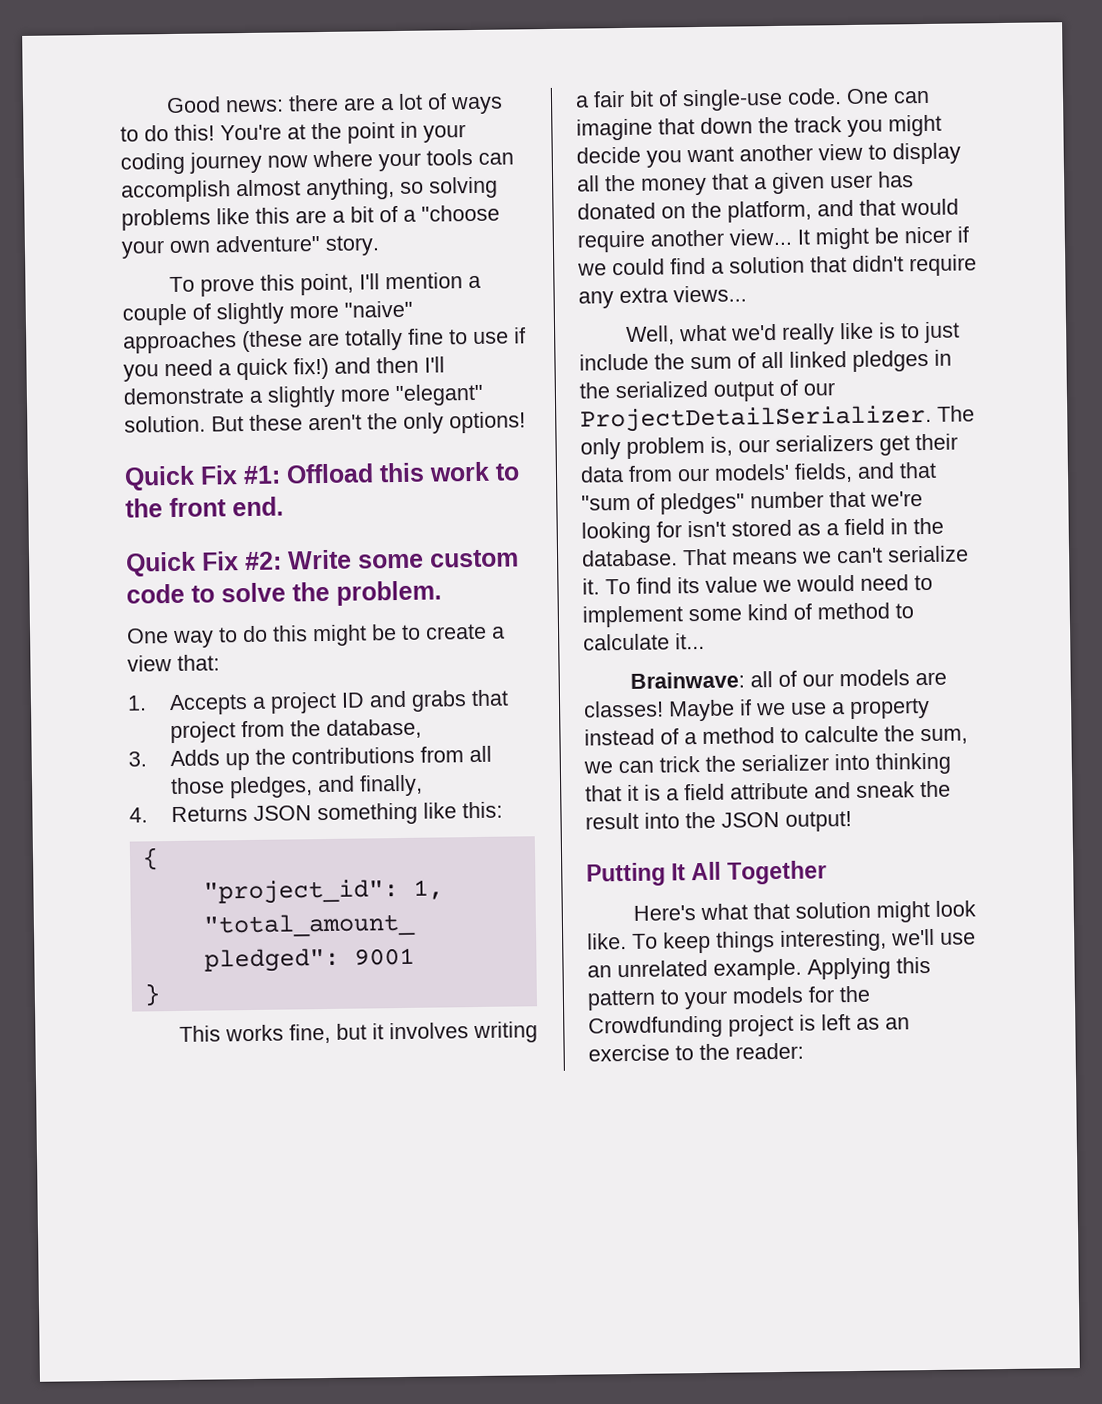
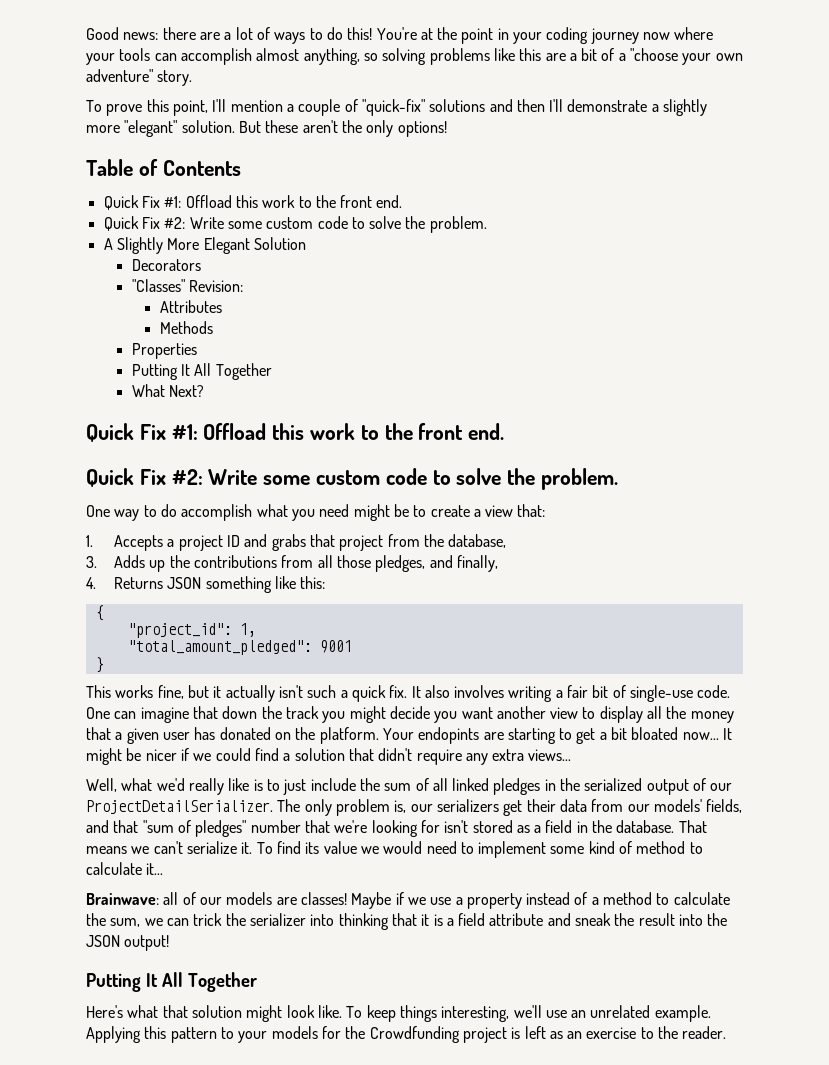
- To prove this point, I'll mention a couple of slightly more "naive" approaches (these are totally fine to use if you need a quick fix!) and then I'll demonstrate a slightly more "elegant" solution.
+ To prove this point, I'll mention a couple of "quick-fix" solutions and then I'll demonstrate a slightly more "elegant" solution.
+ Table of Contents
+ Quick Fix #1: Offload this work to the front end.
+ Quick Fix #2: Write some custom code to solve the problem.
+ A Slightly More Elegant Solution
+ Decorators
+ "Classes" Revision:
+ Attributes
+ Methods
+ Properties
+ Putting It All Together
+ What Next?
- One way to do this might be to create a view that:
+ One way to do accomplish what you need might be to create a view that:
- This works fine, but it involves writing a fair bit of single-use code.
+ This works fine, but it actually isn't such a quick fix. It also involves writing a fair bit of single-use code.
- One can imagine that down the track you might decide you want another view to display all the money that a given user has donated on the platform, and that would require another view...
+ One can imagine that down the track you might decide you want another view to display all the money that a given user has donated on the platform. Your endopints are starting to get a bit bloated now...
- Maybe if we use a property instead of a method to calculte the sum, we can trick the serializer into thinking that it is a field attribute and sneak the result into the JSON output!
+ Maybe if we use a property instead of a method to calculate the sum, we can trick the serializer into thinking that it is a field attribute and sneak the result into the JSON output!
- Applying this pattern to your models for the Crowdfunding project is left as an exercise to the reader:
+ Applying this pattern to your models for the Crowdfunding project is left as an exercise to the reader.

